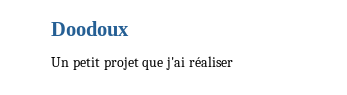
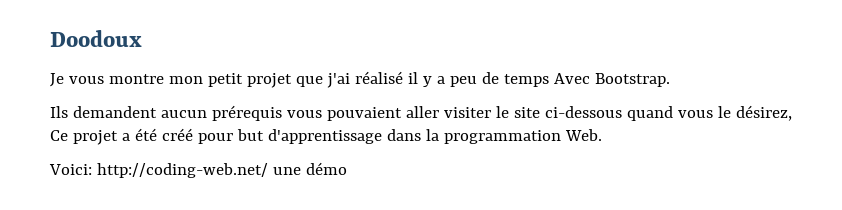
- Un petit projet que j'ai réaliser
+ Je vous montre mon petit projet que j'ai réalisé il y a peu de temps Avec Bootstrap.
+ Ils demandent aucun prérequis vous pouvaient aller visiter le site ci-dessous quand vous le désirez, Ce projet a été créé pour but d'apprentissage dans la programmation Web.
+ Voici: http://coding-web.net/ une démo

